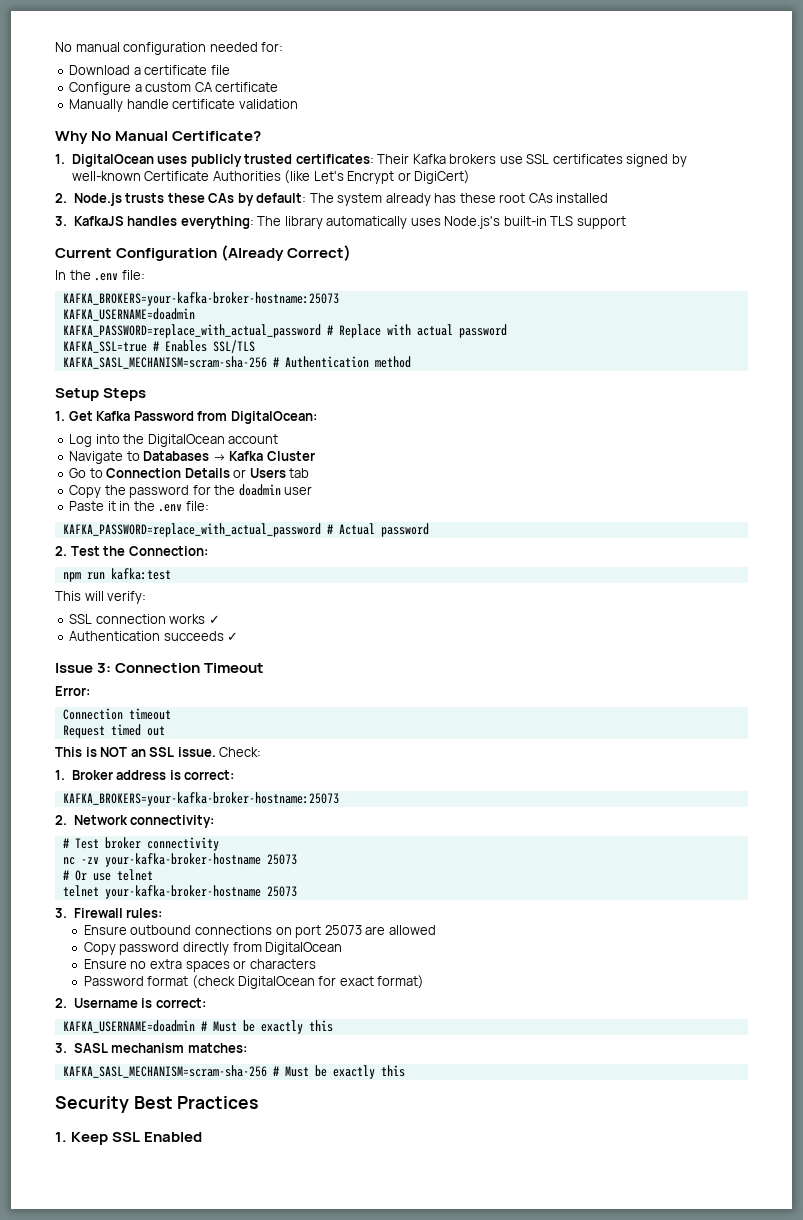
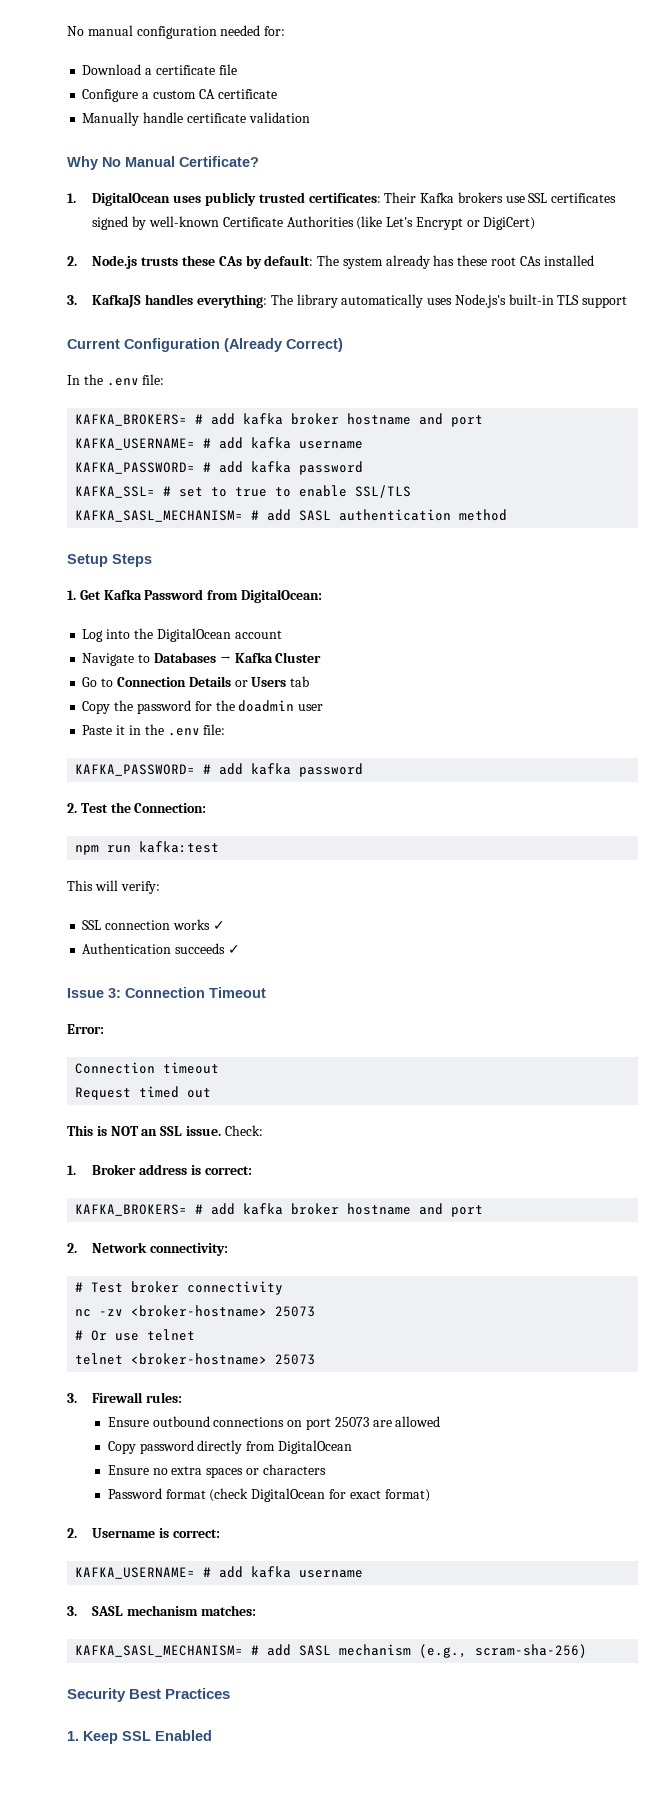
  In the .env file:
- KAFKA_BROKERS=your-kafka-broker-hostname:25073
- KAFKA_USERNAME=doadmin
- KAFKA_PASSWORD=replace_with_actual_password # Replace with actual password
- KAFKA_SSL=true # Enables SSL/TLS
- KAFKA_SASL_MECHANISM=scram-sha-256 # Authentication method
+ KAFKA_BROKERS= # add kafka broker hostname and port
+ KAFKA_USERNAME= # add kafka username
+ KAFKA_PASSWORD= # add kafka password
+ KAFKA_SSL= # set to true to enable SSL/TLS
+ KAFKA_SASL_MECHANISM= # add SASL authentication method
  Paste it in the .env file:
- KAFKA_PASSWORD=replace_with_actual_password # Actual password
+ KAFKA_PASSWORD= # add kafka password
  1. Broker address is correct:
- KAFKA_BROKERS=your-kafka-broker-hostname:25073
+ KAFKA_BROKERS= # add kafka broker hostname and port
- nc -zv your-kafka-broker-hostname 25073
+ nc -zv <broker-hostname> 25073
- telnet your-kafka-broker-hostname 25073
+ telnet <broker-hostname> 25073
  2. Username is correct:
- KAFKA_USERNAME=doadmin # Must be exactly this
+ KAFKA_USERNAME= # add kafka username
  3. SASL mechanism matches:
- KAFKA_SASL_MECHANISM=scram-sha-256 # Must be exactly this
+ KAFKA_SASL_MECHANISM= # add SASL mechanism (e.g., scram-sha-256)

